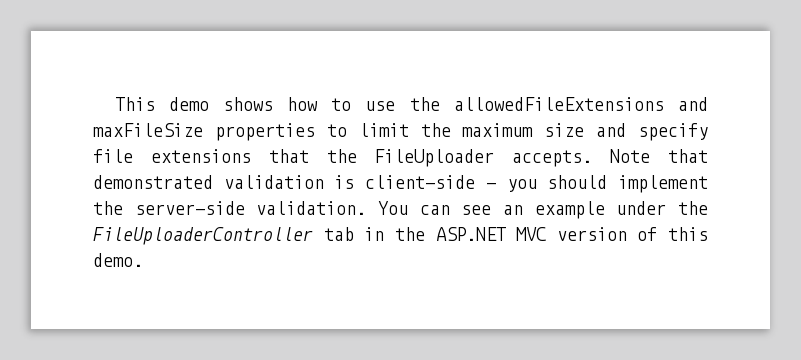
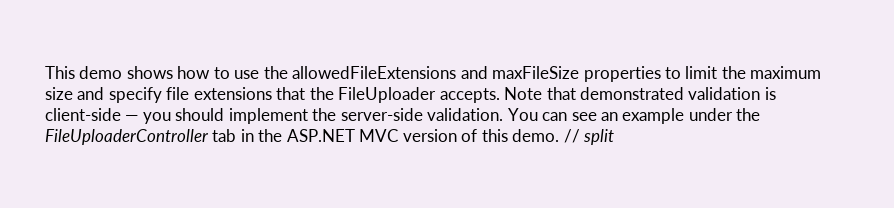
+ // split

